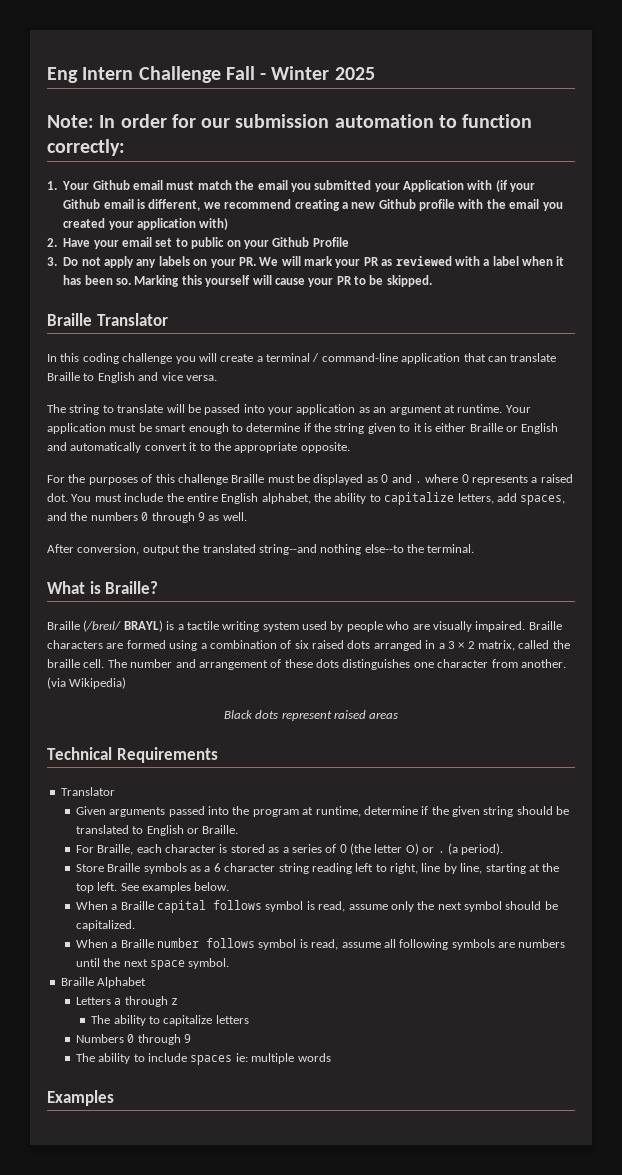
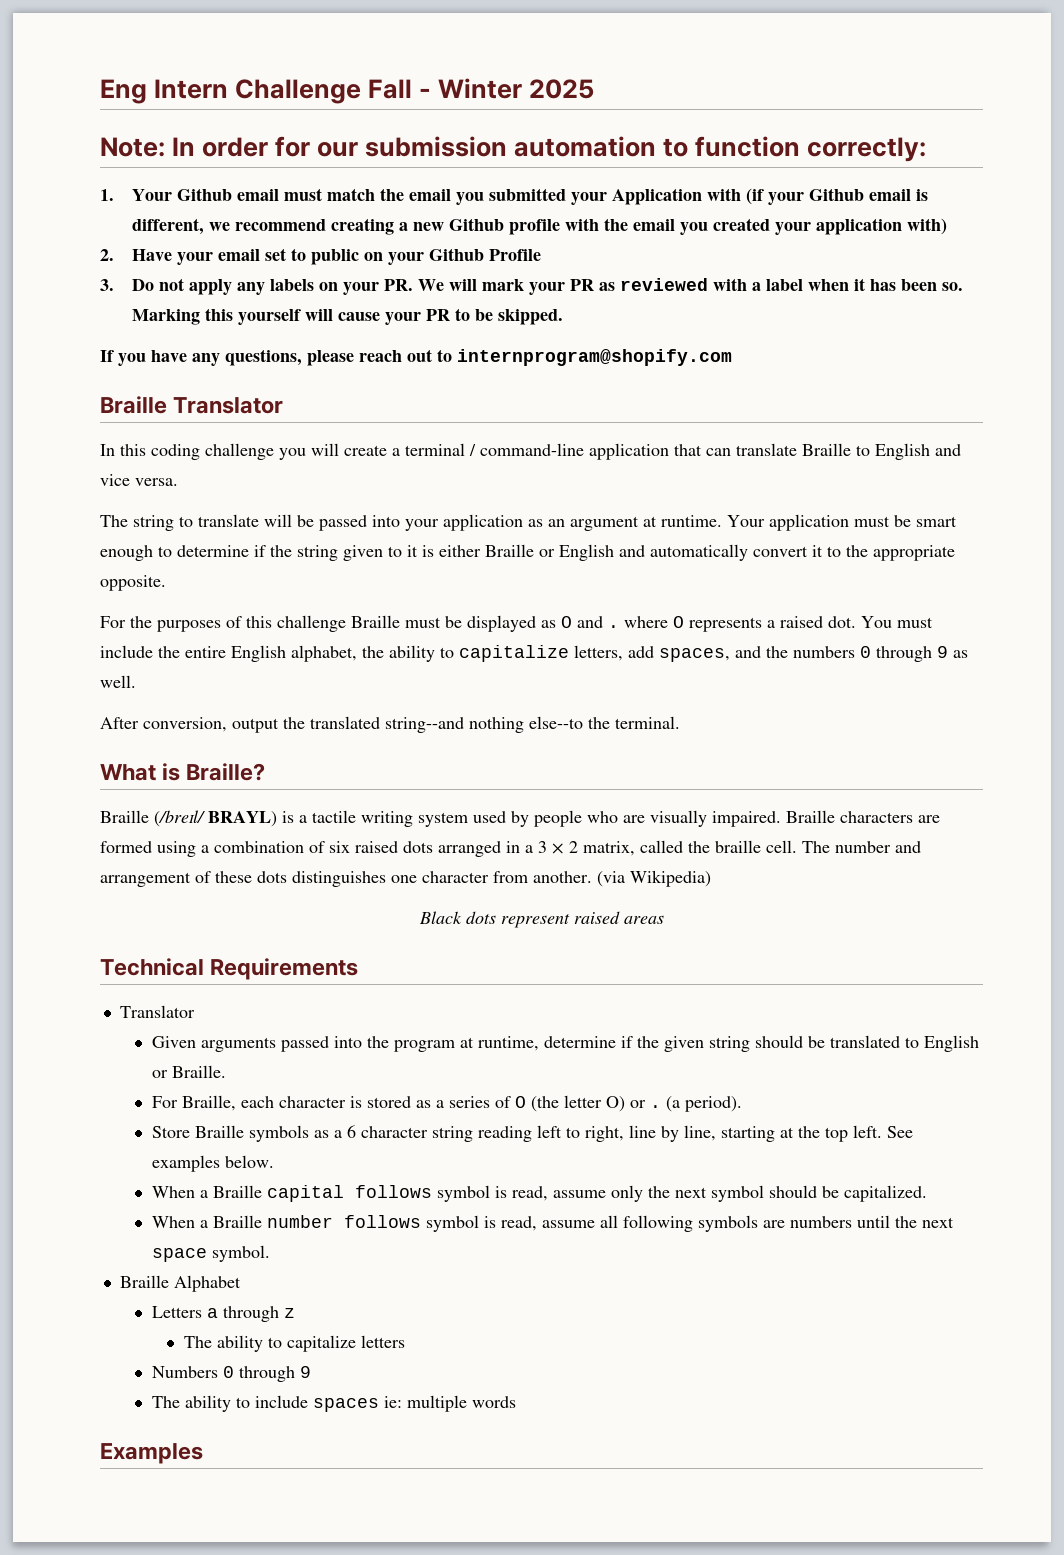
+ If you have any questions, please reach out to internprogram@shopify.com

